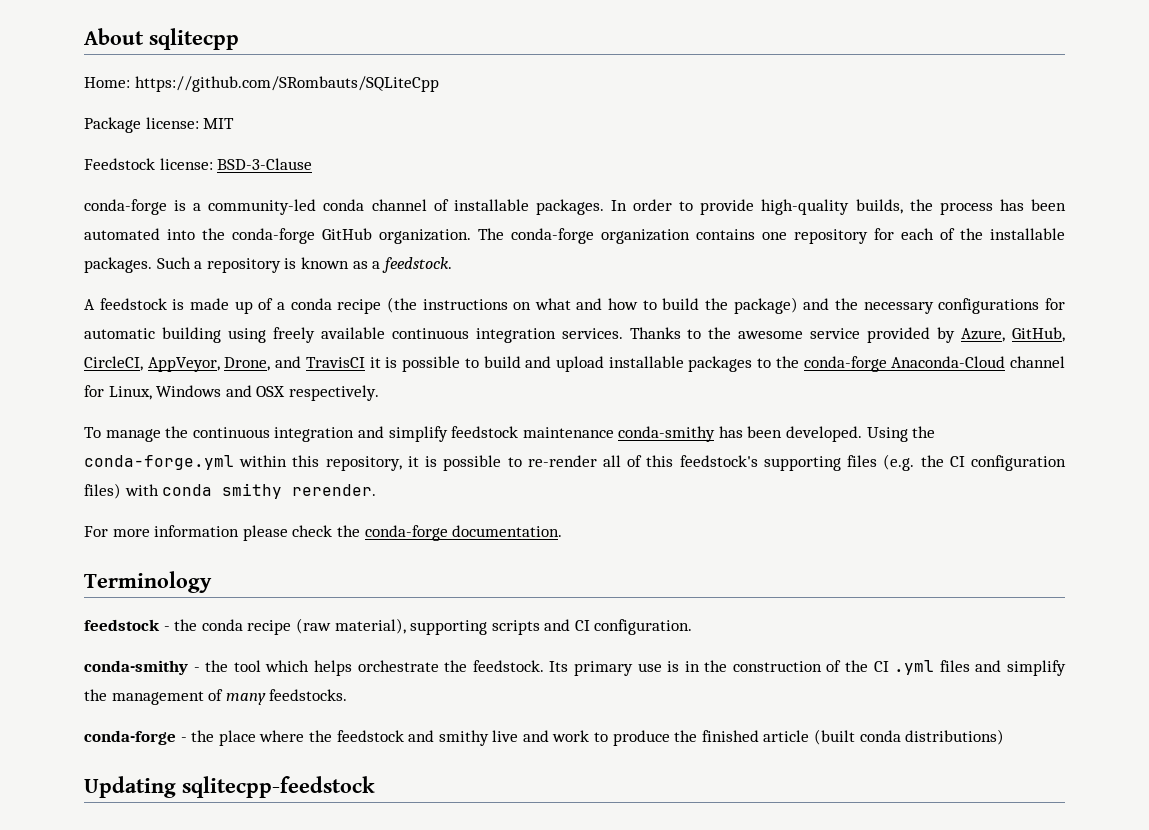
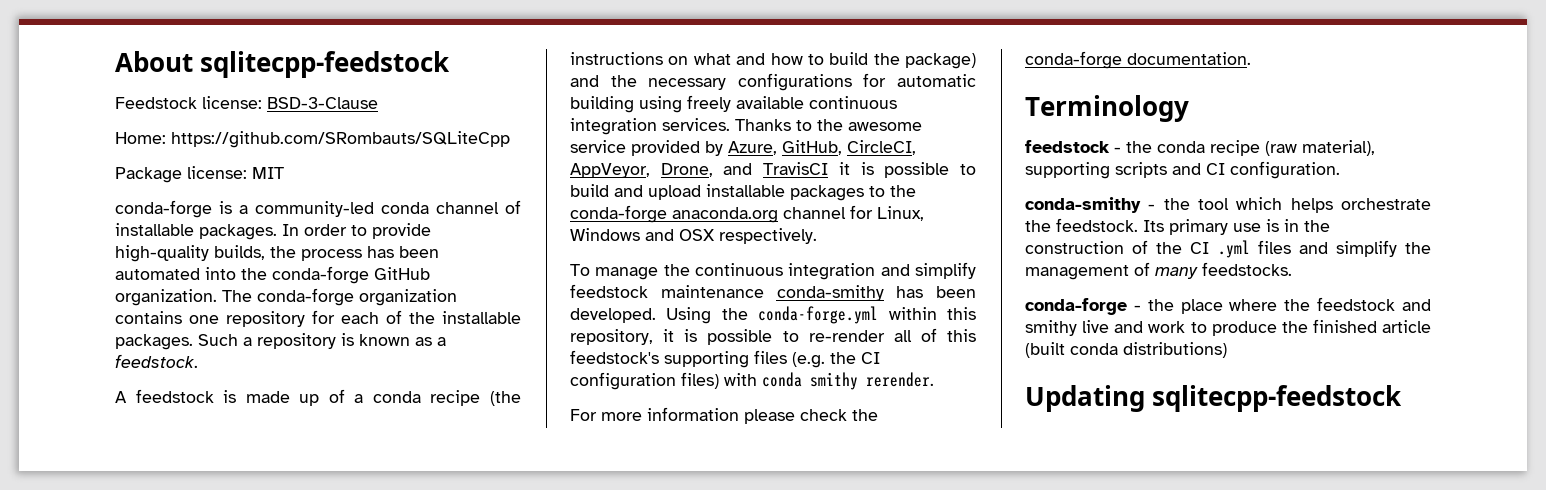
- About sqlitecpp
+ About sqlitecpp-feedstock
+ Feedstock license: BSD-3-Clause
- Feedstock license: BSD-3-Clause
- Thanks to the awesome service provided by Azure, GitHub, CircleCI, AppVeyor, Drone, and TravisCI it is possible to build and upload installable packages to the conda-forge Anaconda-Cloud channel for Linux, Windows and OSX respectively.
+ Thanks to the awesome service provided by Azure, GitHub, CircleCI, AppVeyor, Drone, and TravisCI it is possible to build and upload installable packages to the conda-forge anaconda.org channel for Linux, Windows and OSX respectively.

